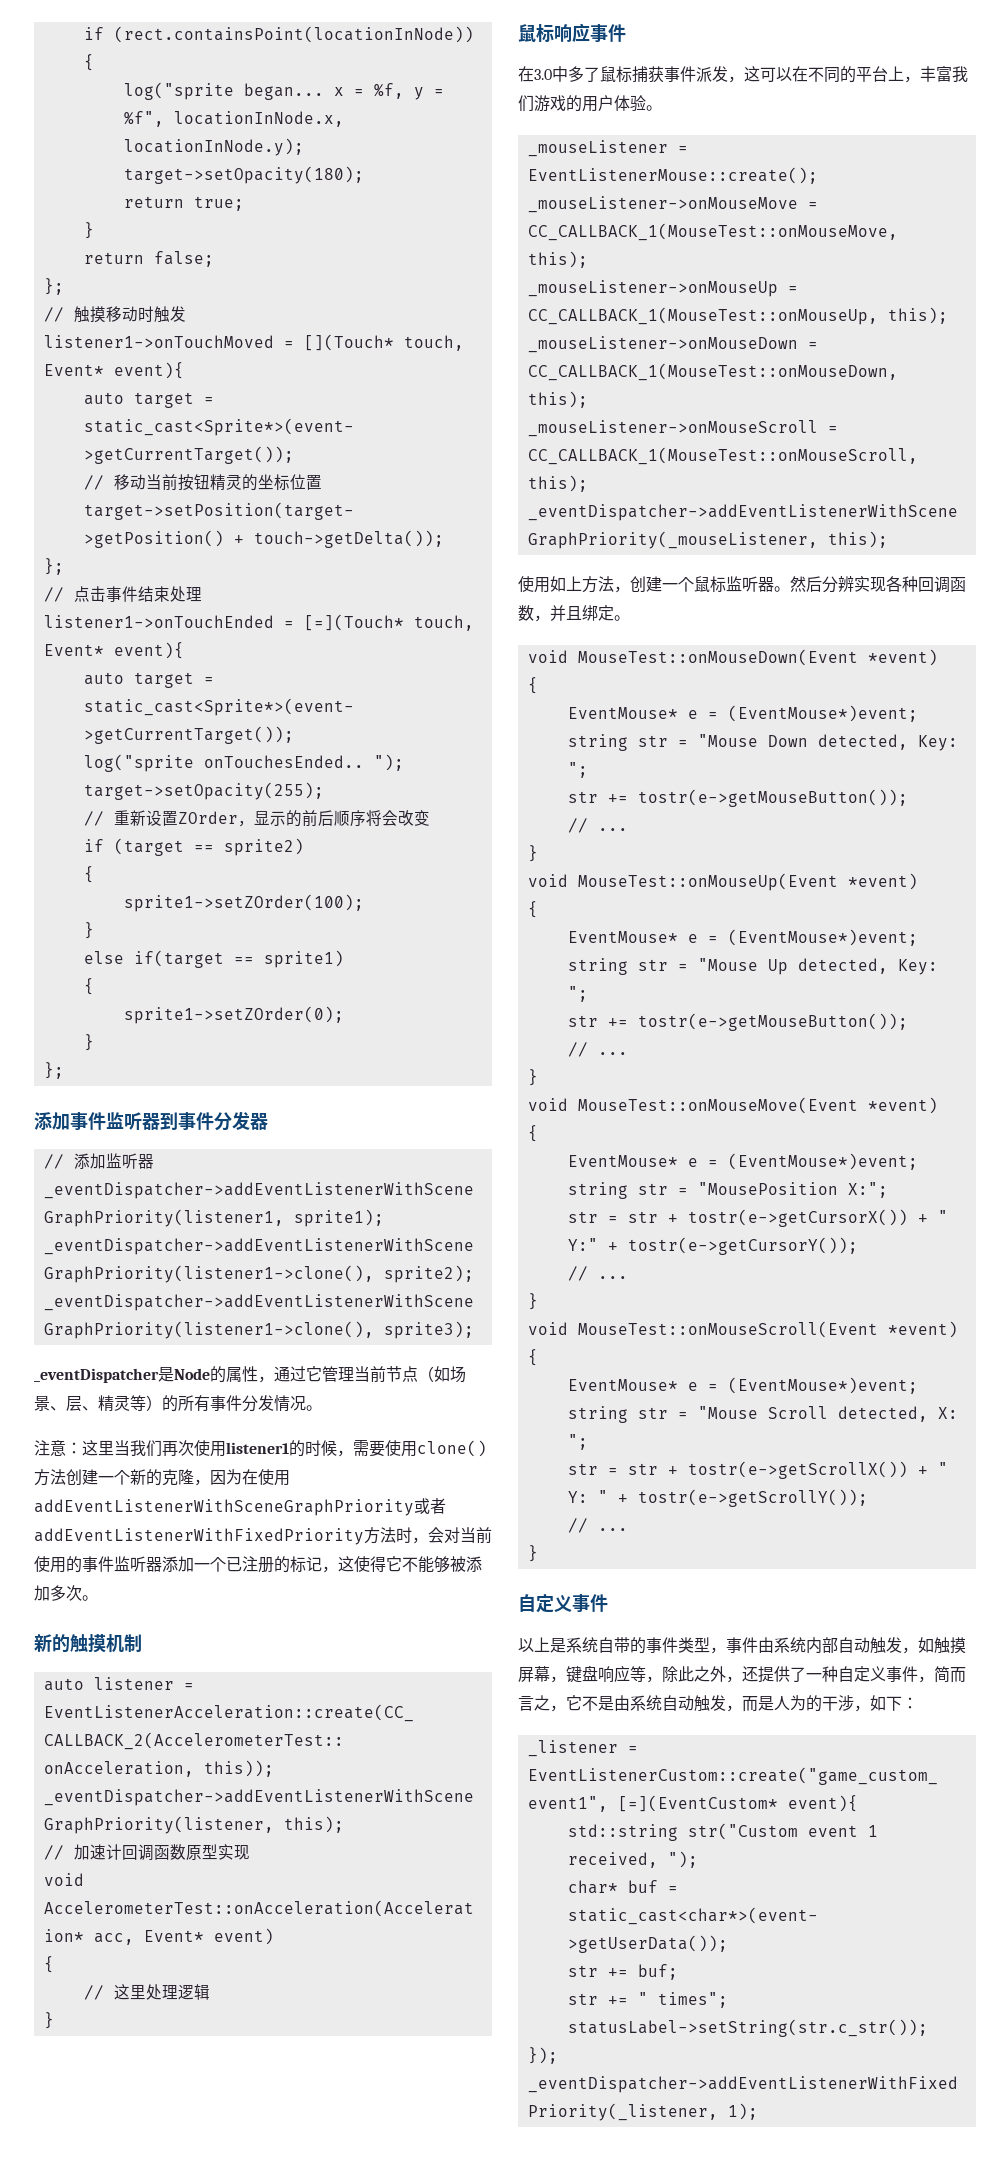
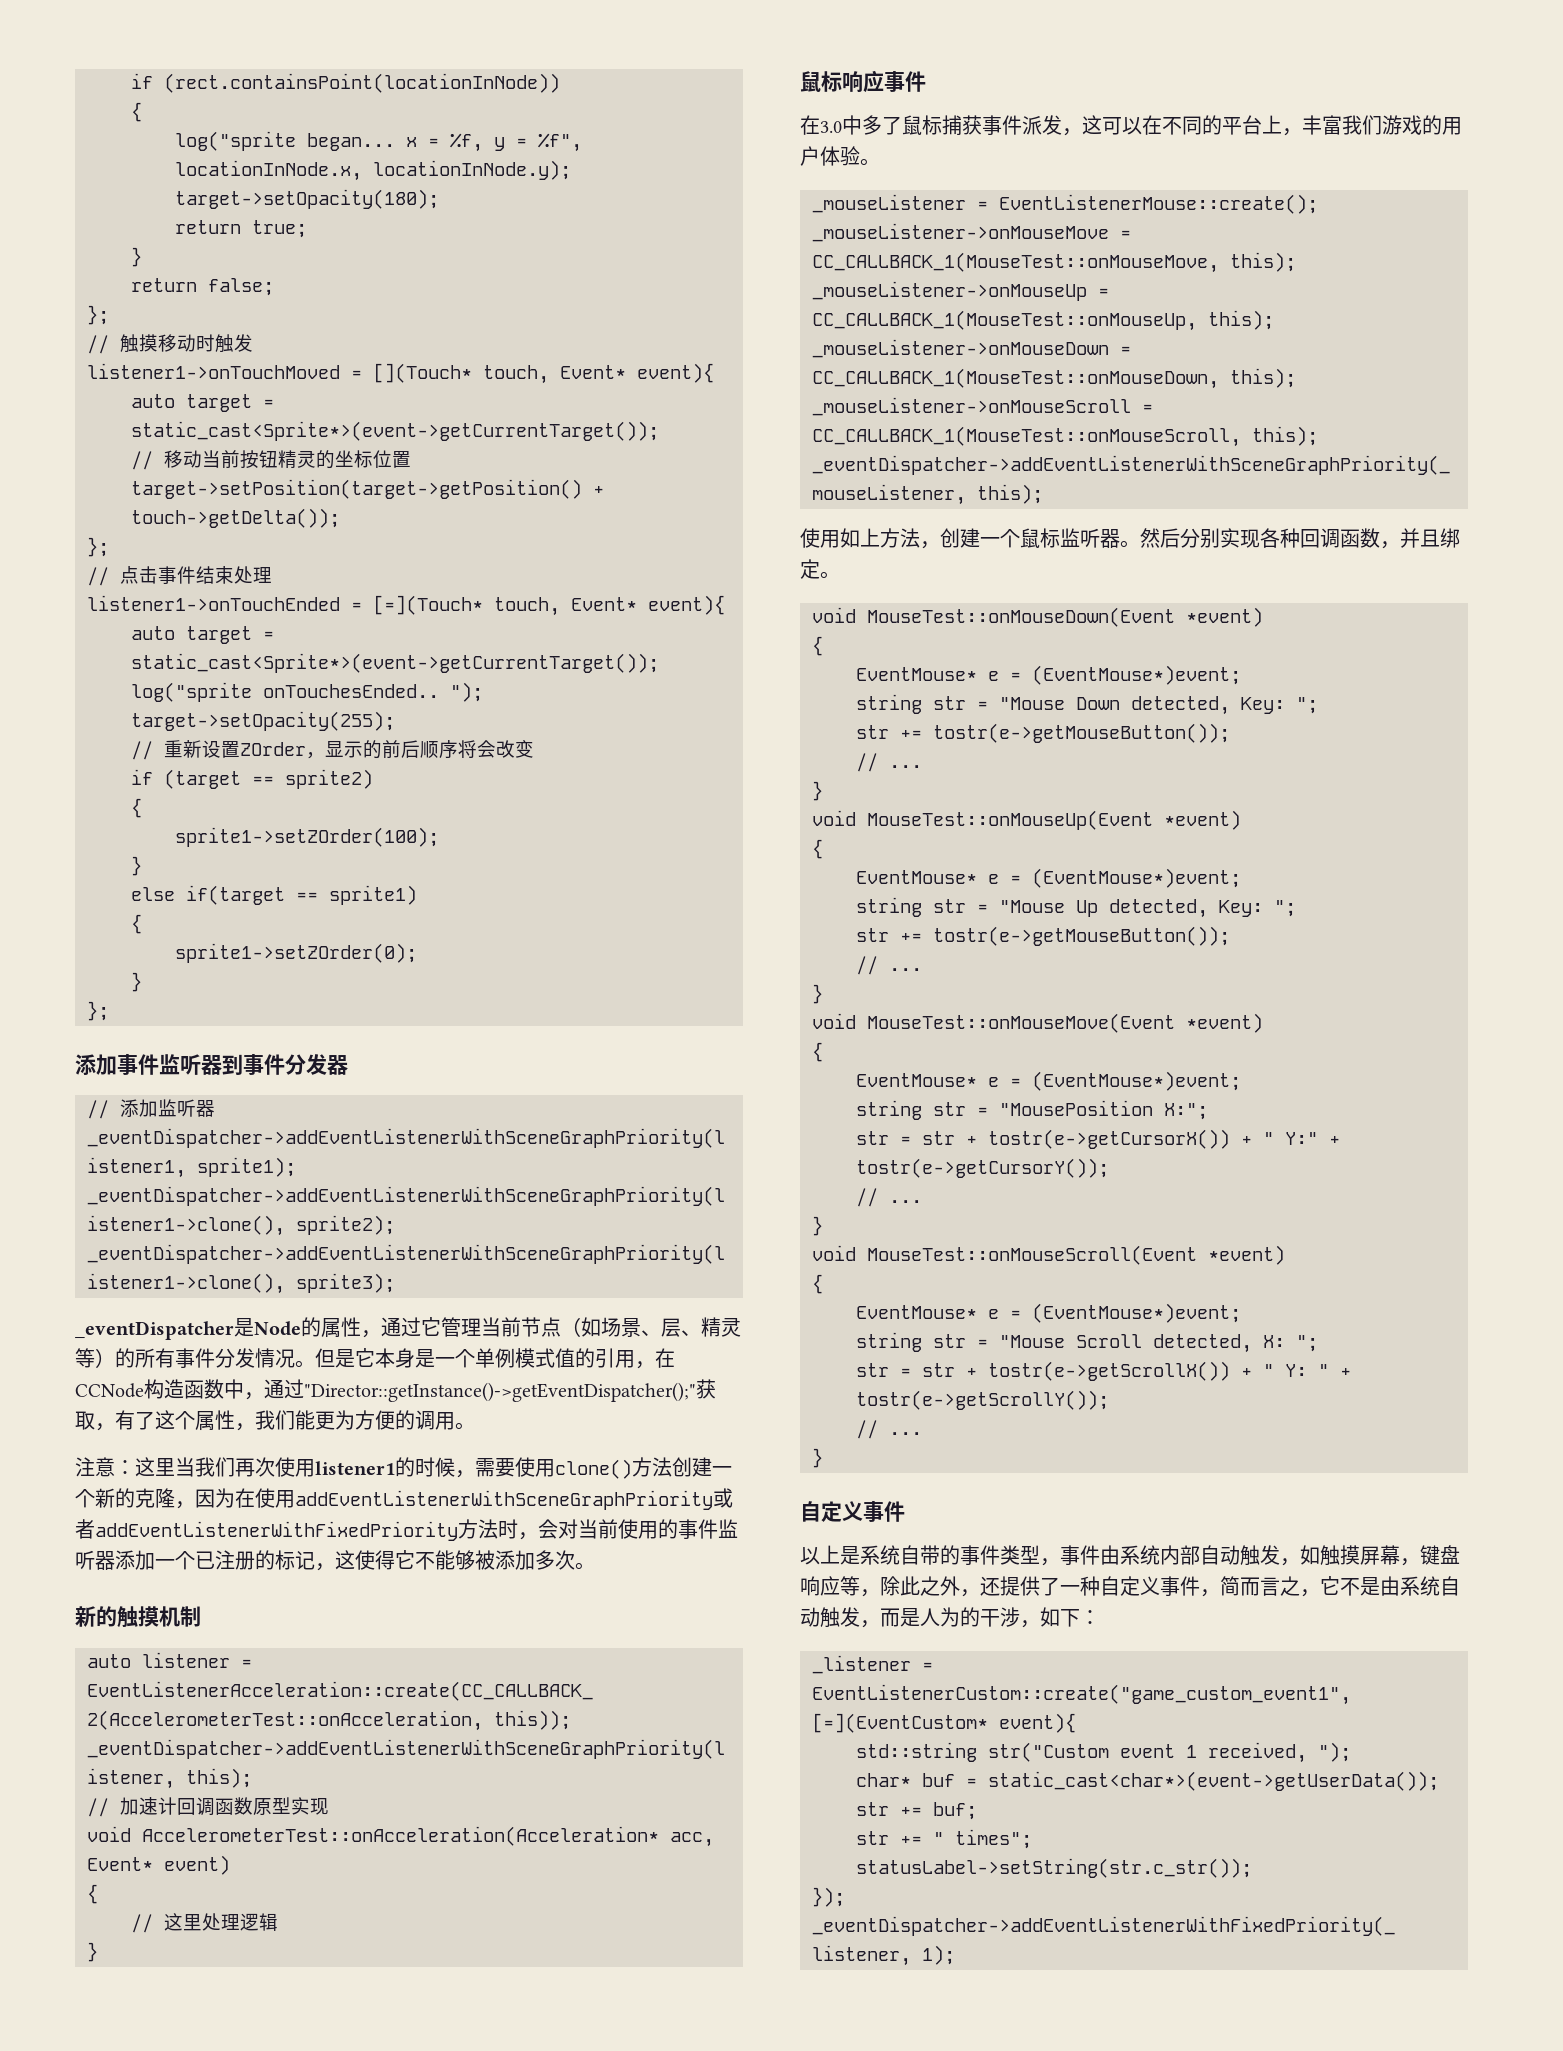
+ 但是它本身是一个单例模式值的引用，在CCNode构造函数中，通过"Director::getInstance()->getEventDispatcher();"获取，有了这个属性，我们能更为方便的调用。
- 然后分辨实现各种回调函数，并且绑定。
+ 然后分别实现各种回调函数，并且绑定。

